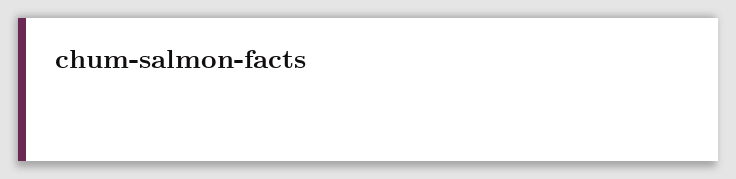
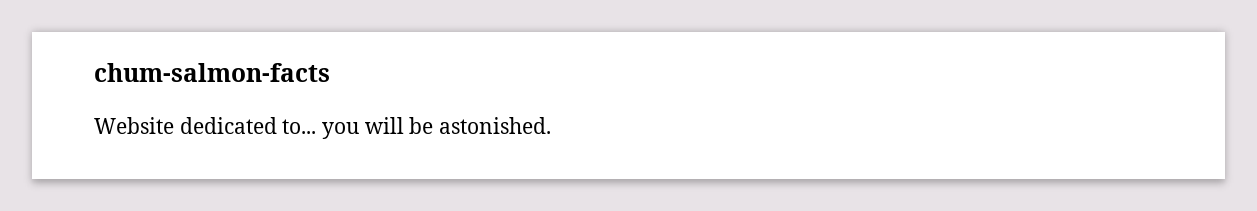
+ Website dedicated to... you will be astonished.

